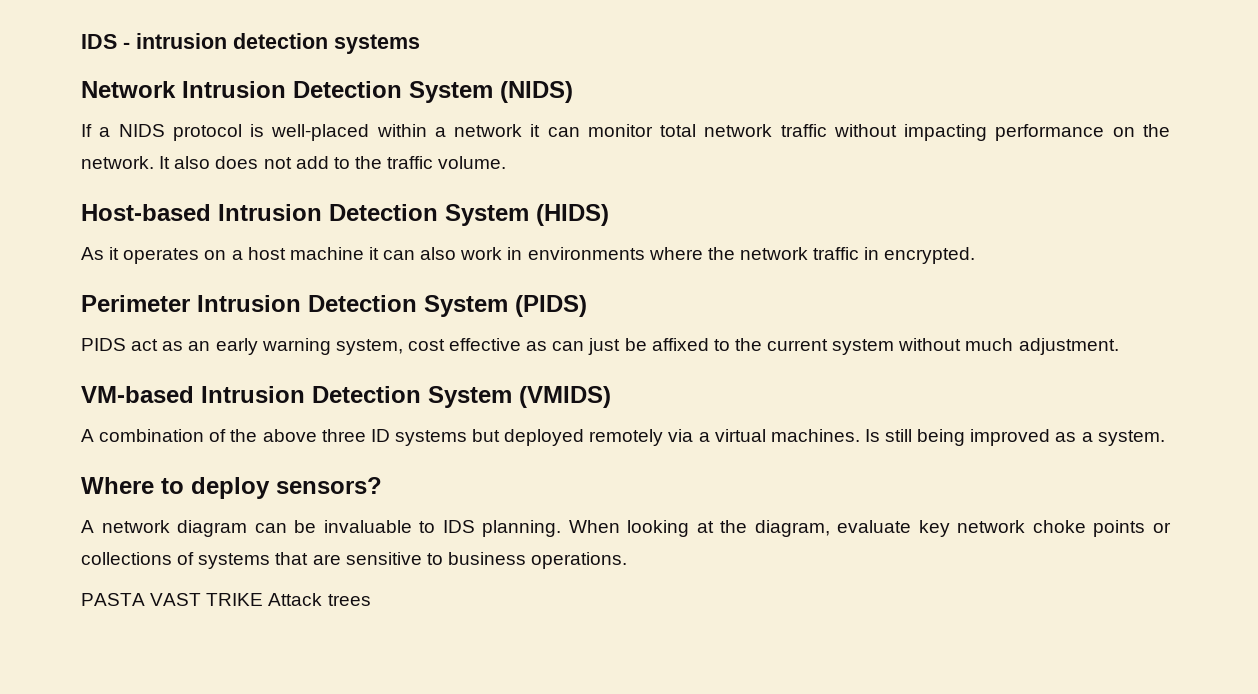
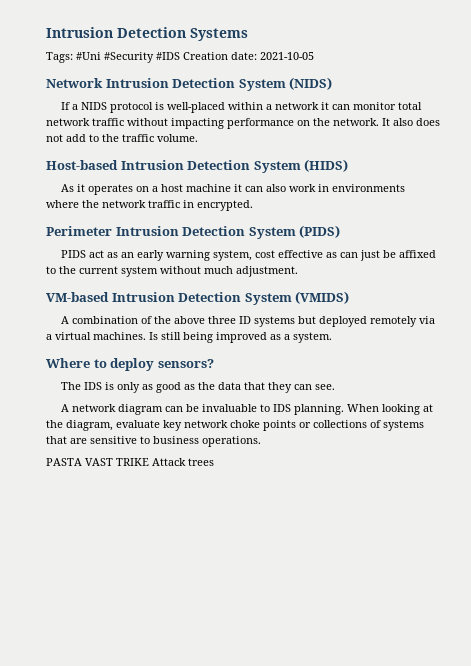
- IDS - intrusion detection systems
+ Intrusion Detection Systems
+ Tags: #Uni #Security #IDS Creation date: 2021-10-05
+ The IDS is only as good as the data that they can see.

